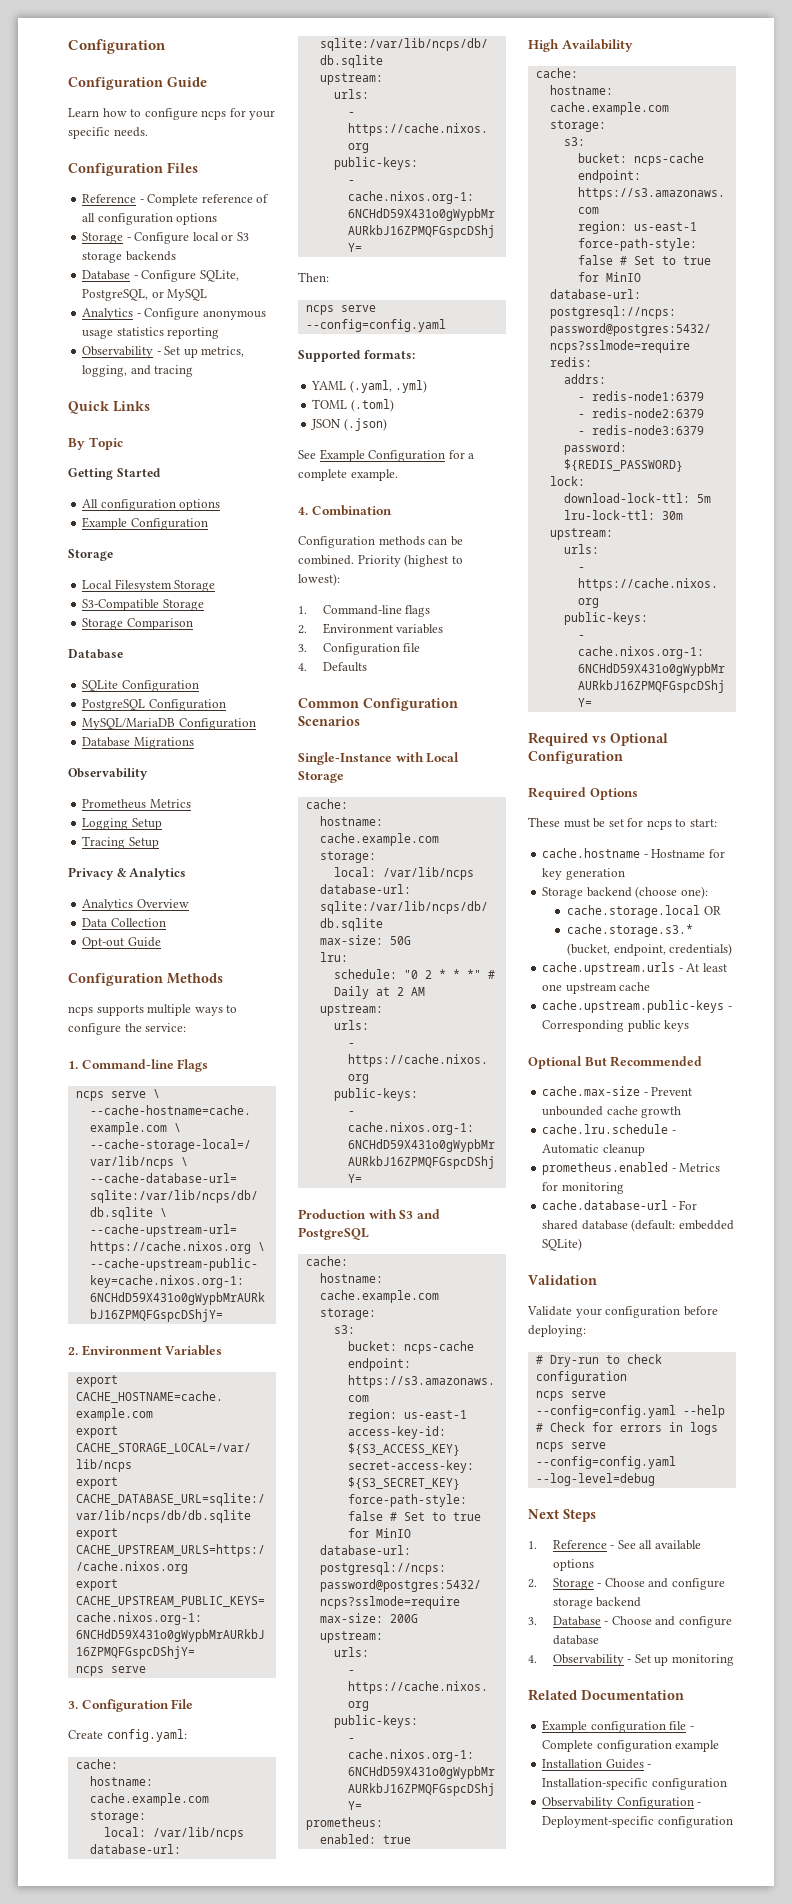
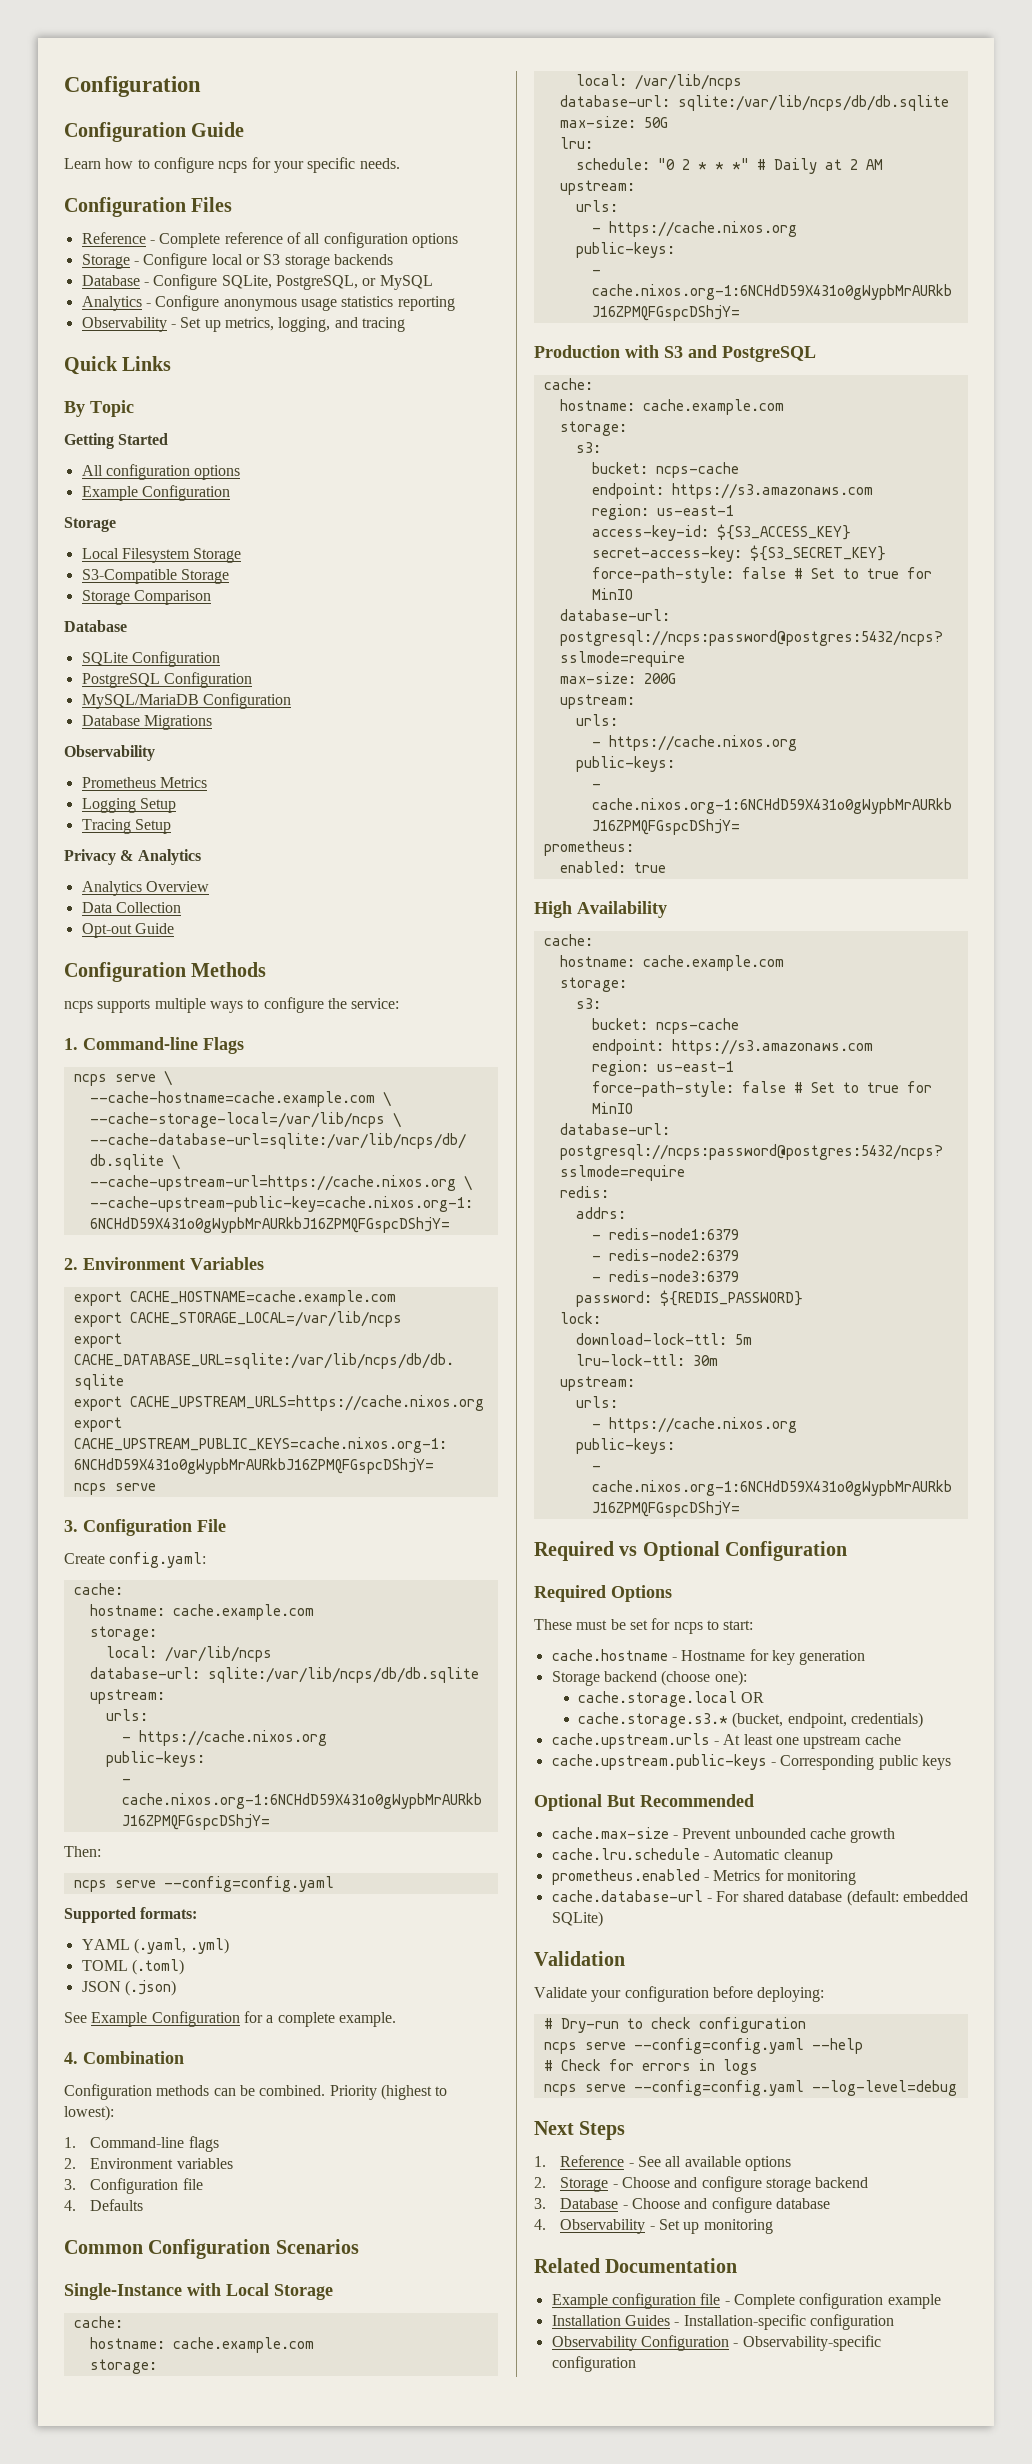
- Observability Configuration - Deployment-specific configuration
+ Observability Configuration - Observability-specific configuration

